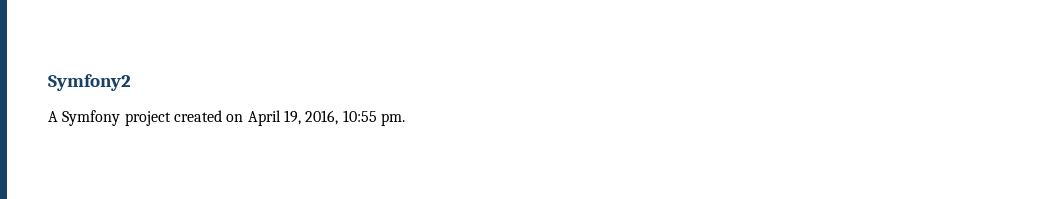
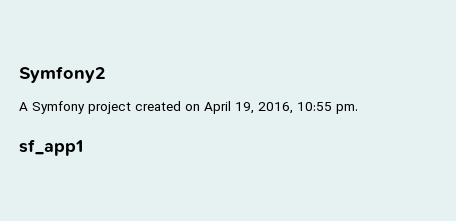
+ sf_app1

